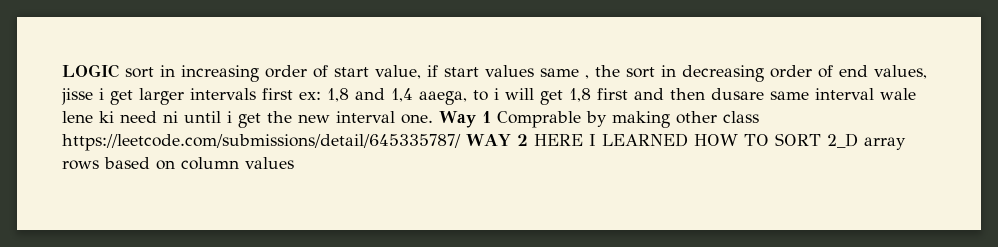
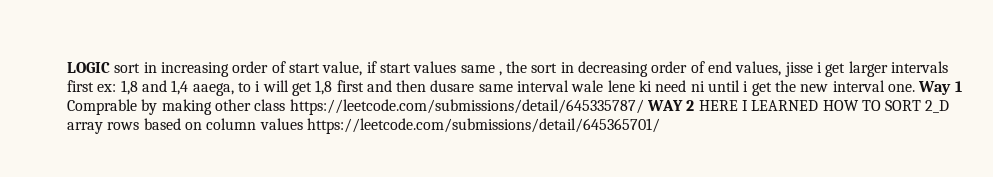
- Way 1 Comprable by making other class https://leetcode.com/submissions/detail/645335787/ WAY 2 HERE I LEARNED HOW TO SORT 2_D array rows based on column values
+ Way 1 Comprable by making other class https://leetcode.com/submissions/detail/645335787/ WAY 2 HERE I LEARNED HOW TO SORT 2_D array rows based on column values https://leetcode.com/submissions/detail/645365701/

